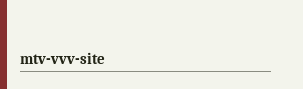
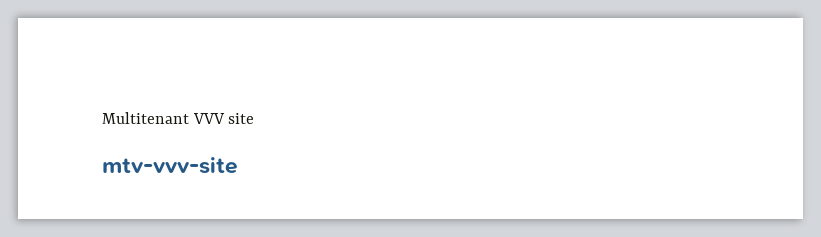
+ Multitenant VVV site

